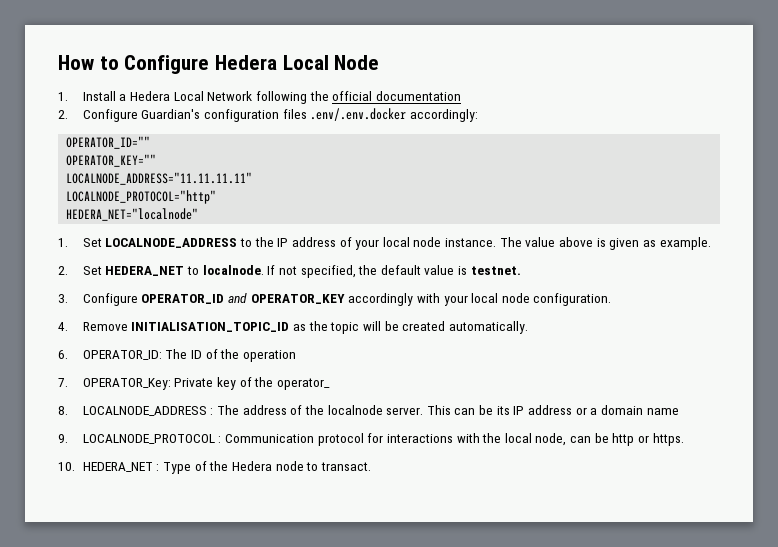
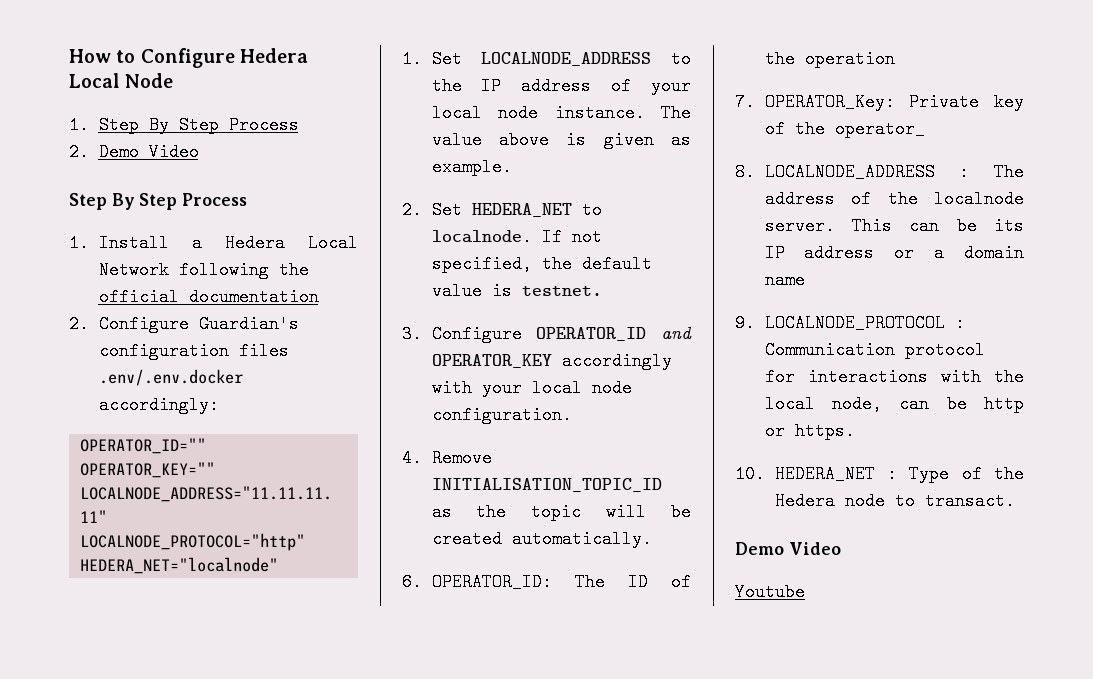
+ 1. Step By Step Process
+ 2. Demo Video
+ Step By Step Process
  10. HEDERA_NET : Type of the Hedera node to transact.
+ Demo Video
+ Youtube

